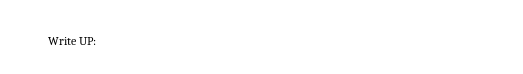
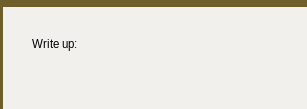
- Write UP:
+ Write up:

